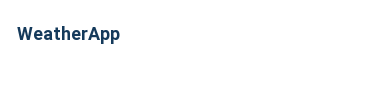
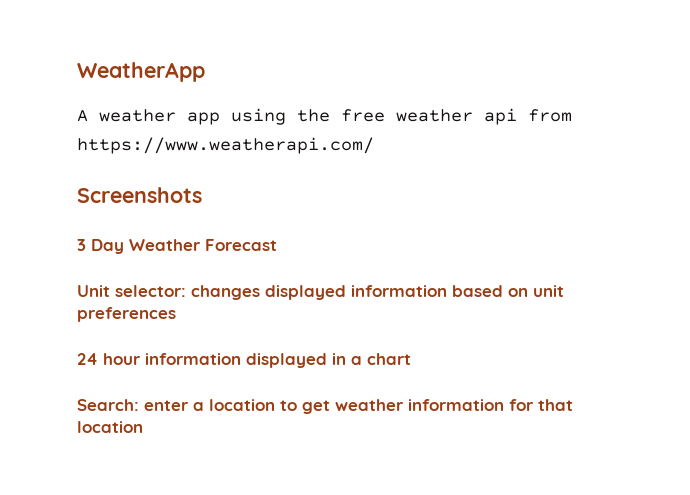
+ A weather app using the free weather api from https://www.weatherapi.com/
+ Screenshots
+ 3 Day Weather Forecast
+ Unit selector: changes displayed information based on unit preferences
+ 24 hour information displayed in a chart
+ Search: enter a location to get weather information for that location

